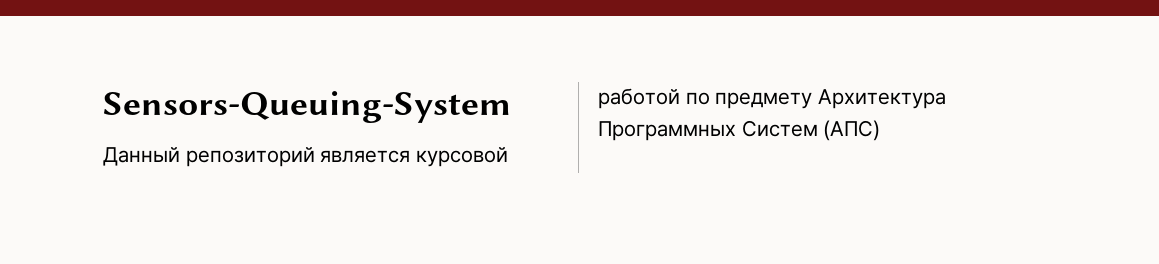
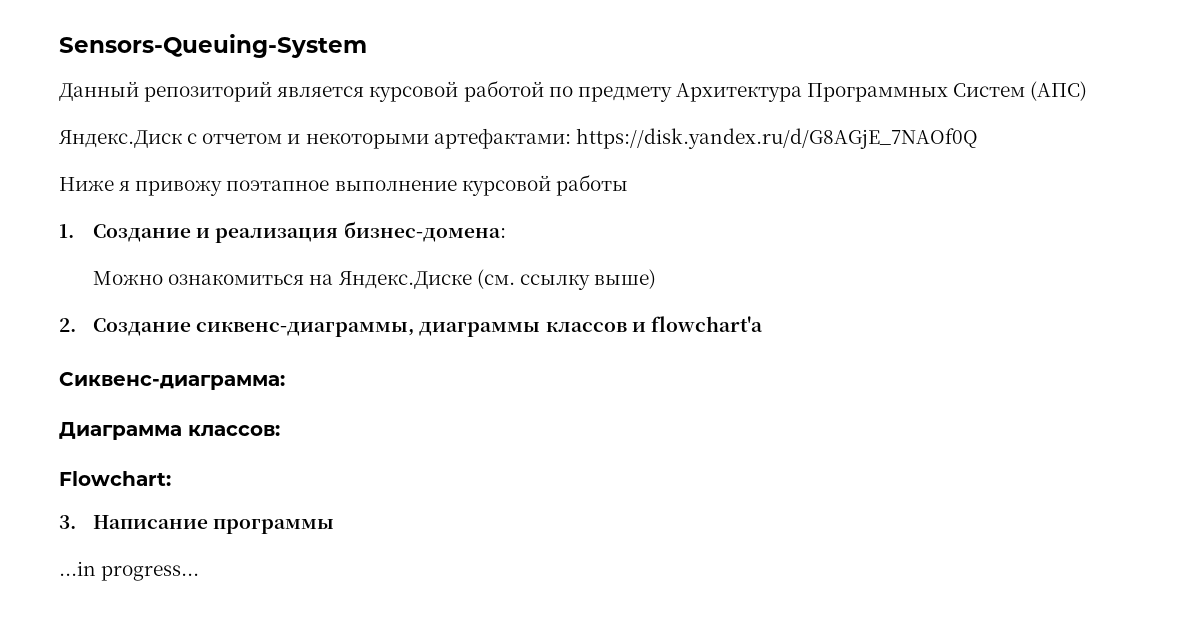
+ Яндекс.Диск с отчетом и некоторыми артефактами: https://disk.yandex.ru/d/G8AGjE_7NAOf0Q
+ Ниже я привожу поэтапное выполнение курсовой работы
+ 1. Создание и реализация бизнес-домена:
+ Можно ознакомиться на Яндекс.Диске (см. ссылку выше)
+ 2. Создание сиквенс-диаграммы, диаграммы классов и flowchart'а
+ Сиквенс-диаграмма:
+ Диаграмма классов:
+ Flowchart:
+ 3. Написание программы
+ ...in progress...

